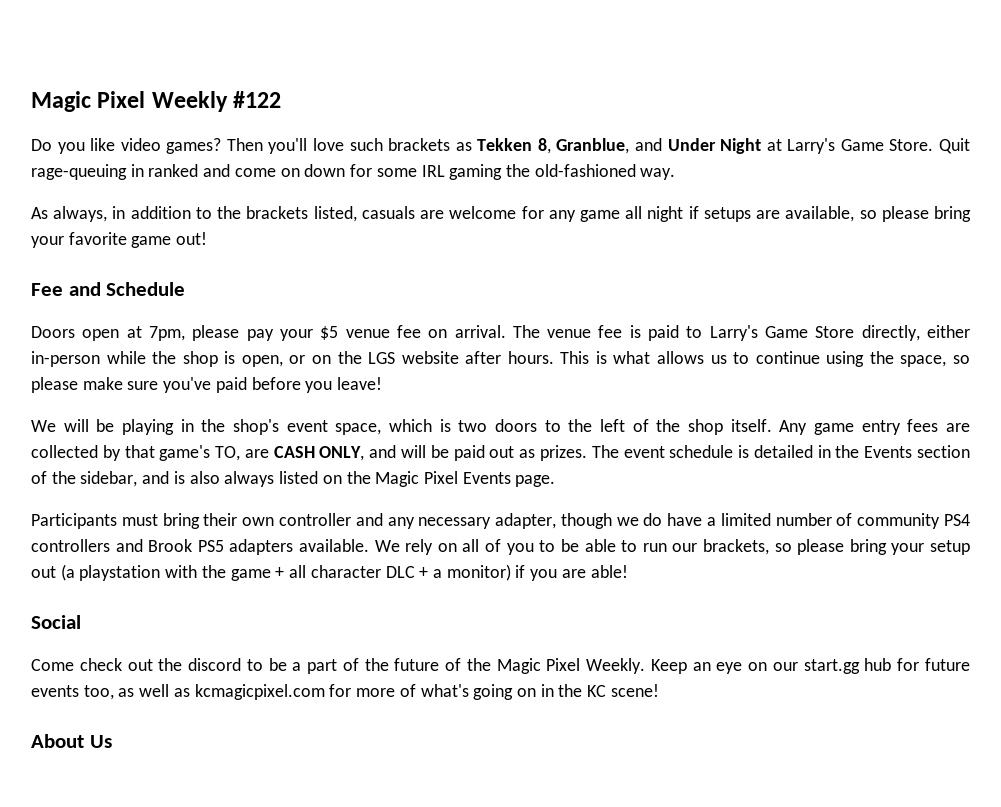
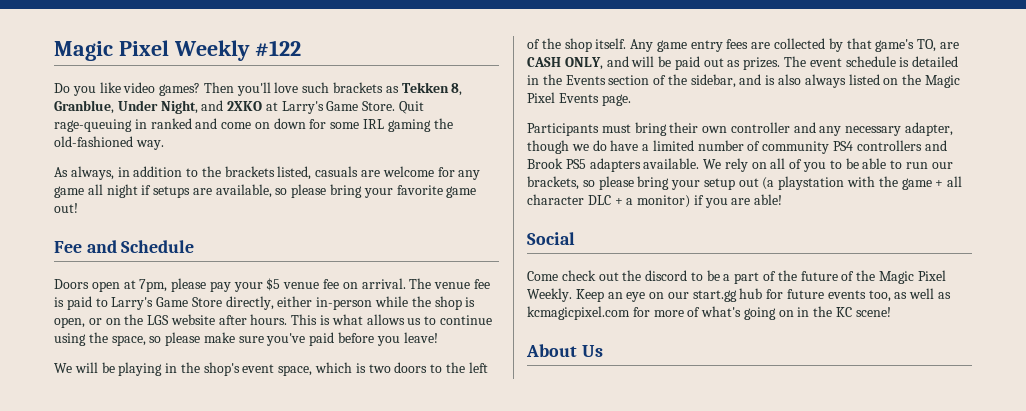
- Then you'll love such brackets as Tekken 8, Granblue, and Under Night at Larry's Game Store.
+ Then you'll love such brackets as Tekken 8, Granblue, Under Night, and 2XKO at Larry's Game Store.

